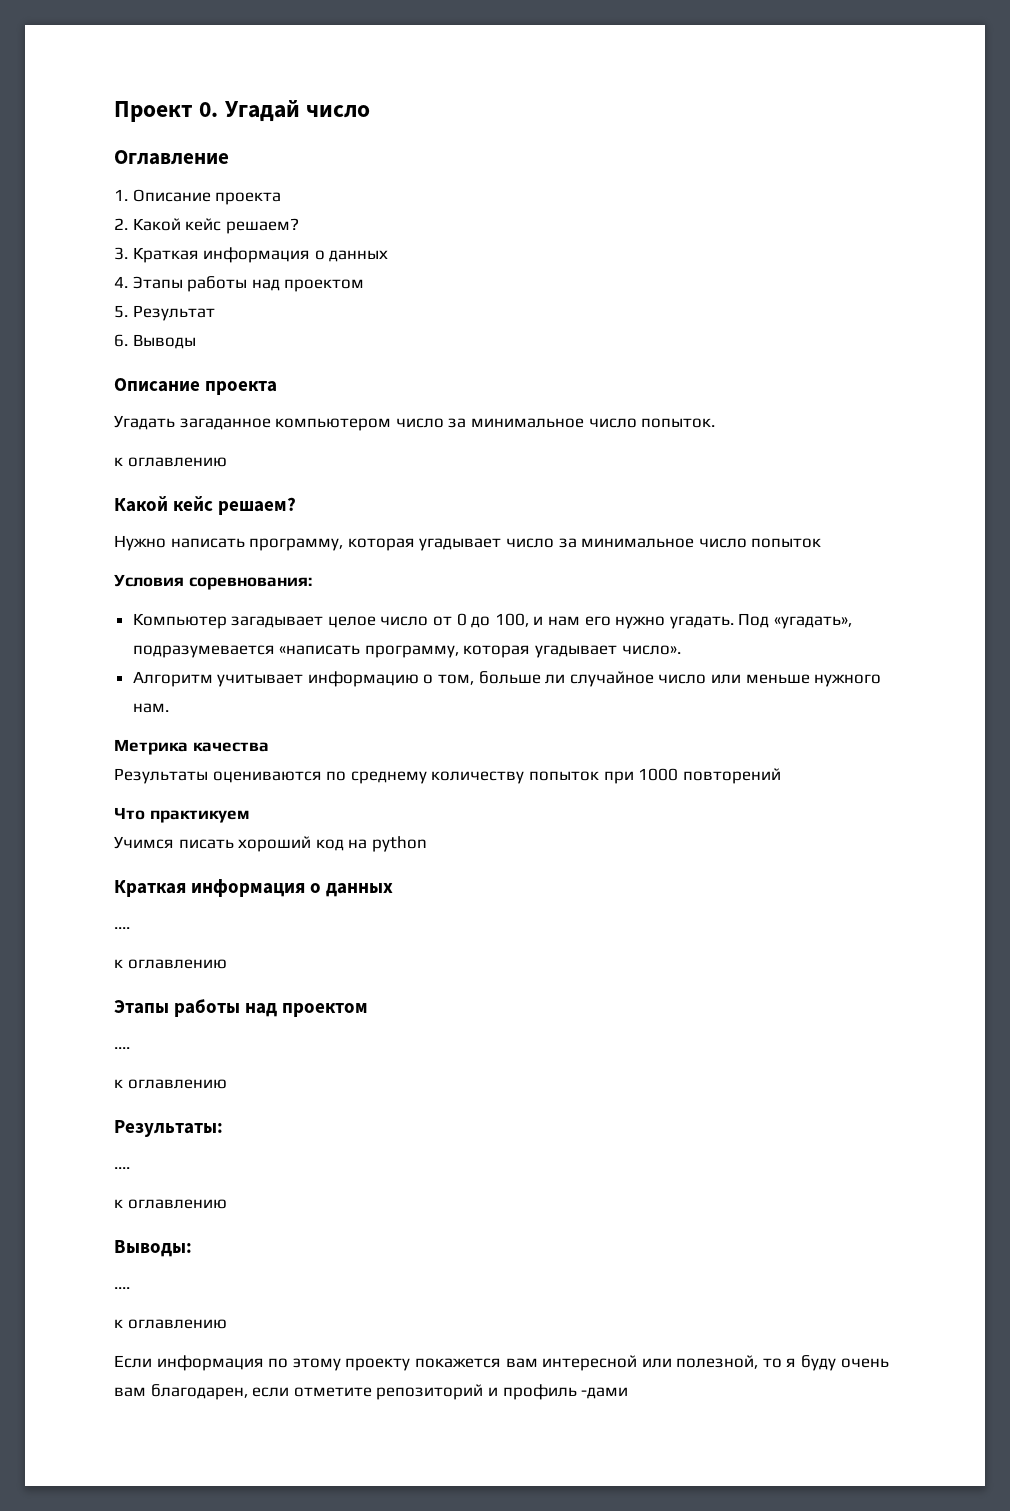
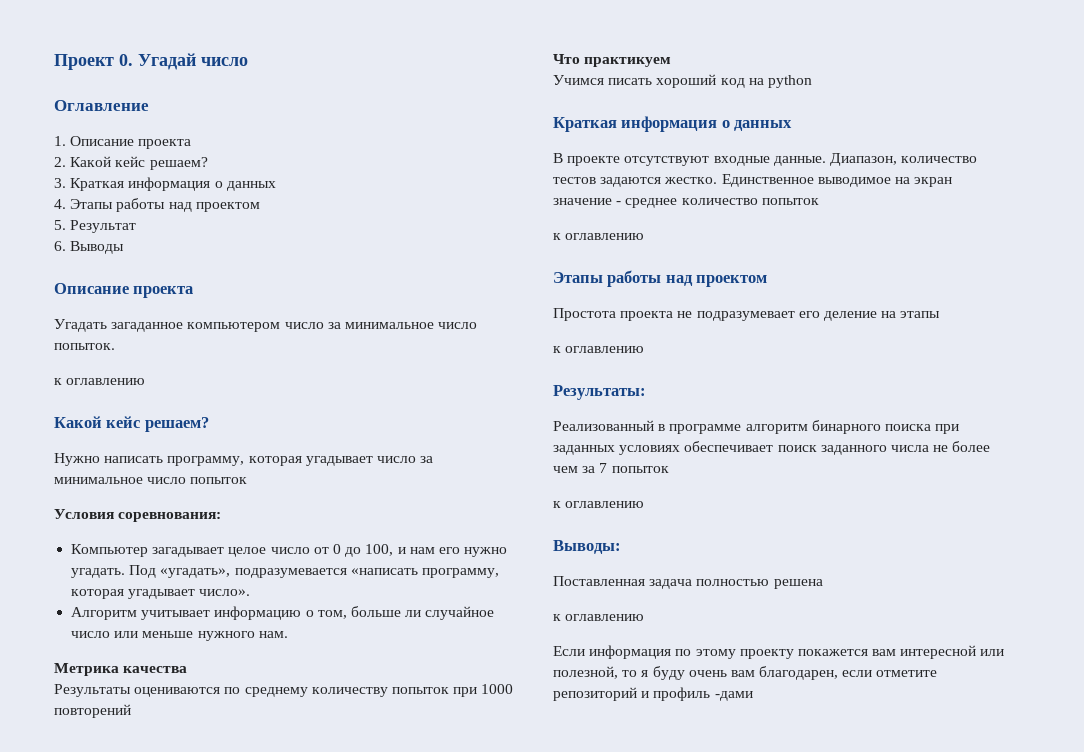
  Учимся писать хороший код на python
  Краткая информация о данных
- ....
+ В проекте отсутствуют входные данные. Диапазон, количество тестов задаются жестко. Единственное выводимое на экран значение - среднее количество попыток
  к оглавлению
  Этапы работы над проектом
- ....
+ Простота проекта не подразумевает его деление на этапы
  к оглавлению
  Результаты:
- ....
+ Реализованный в программе алгоритм бинарного поиска при заданных условиях обеспечивает поиск заданного числа не более чем за 7 попыток
  Выводы:
- ....
+ Поставленная задача полностью решена

